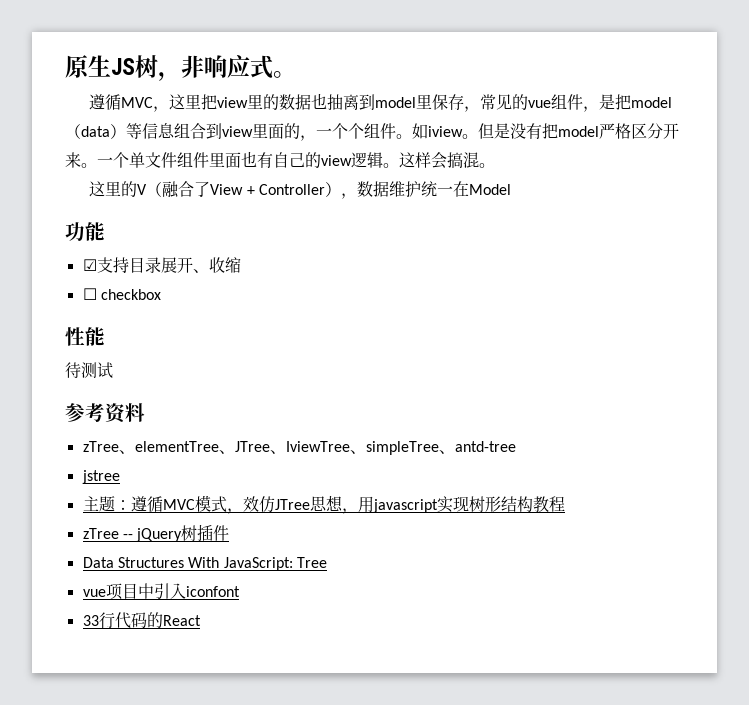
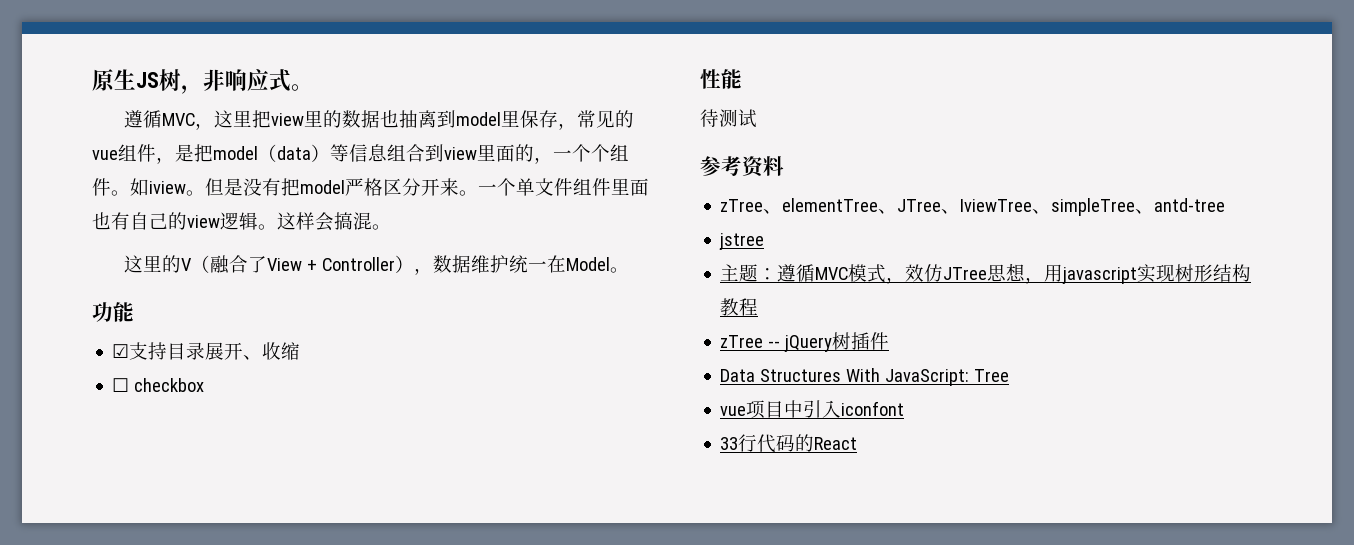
- 这里的V（融合了View + Controller），数据维护统一在Model
+ 这里的V（融合了View + Controller），数据维护统一在Model。

